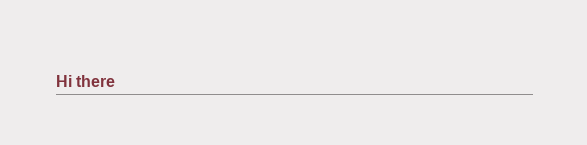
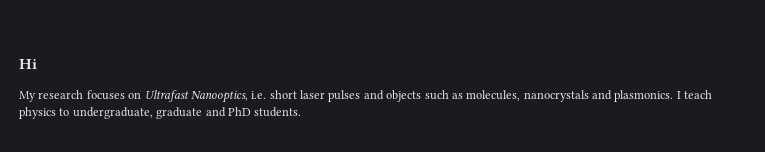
- Hi there
+ Hi
+ My research focuses on Ultrafast Nanooptics, i.e. short laser pulses and objects such as molecules, nanocrystals and plasmonics. I teach physics to undergraduate, graduate and PhD students.

